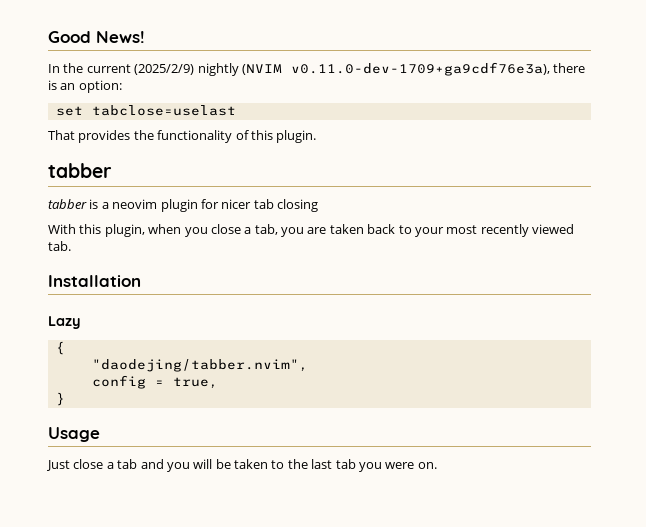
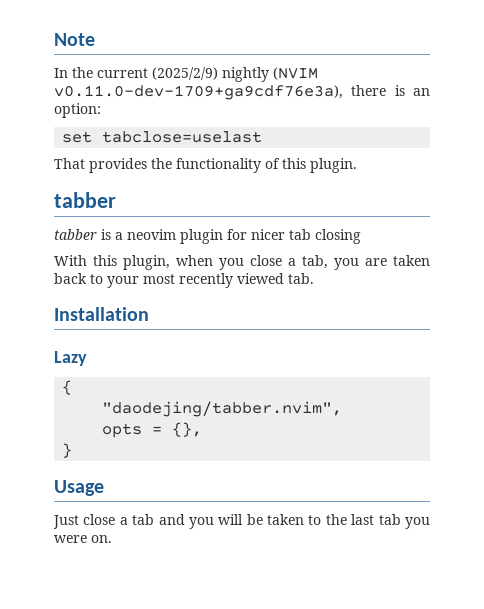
- Good News!
+ Note
- config = true,
+ opts = {},

